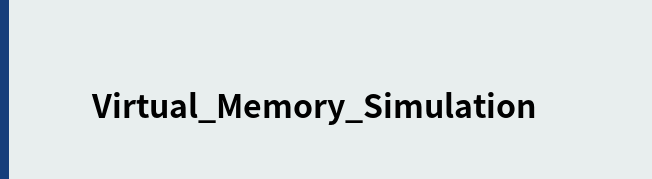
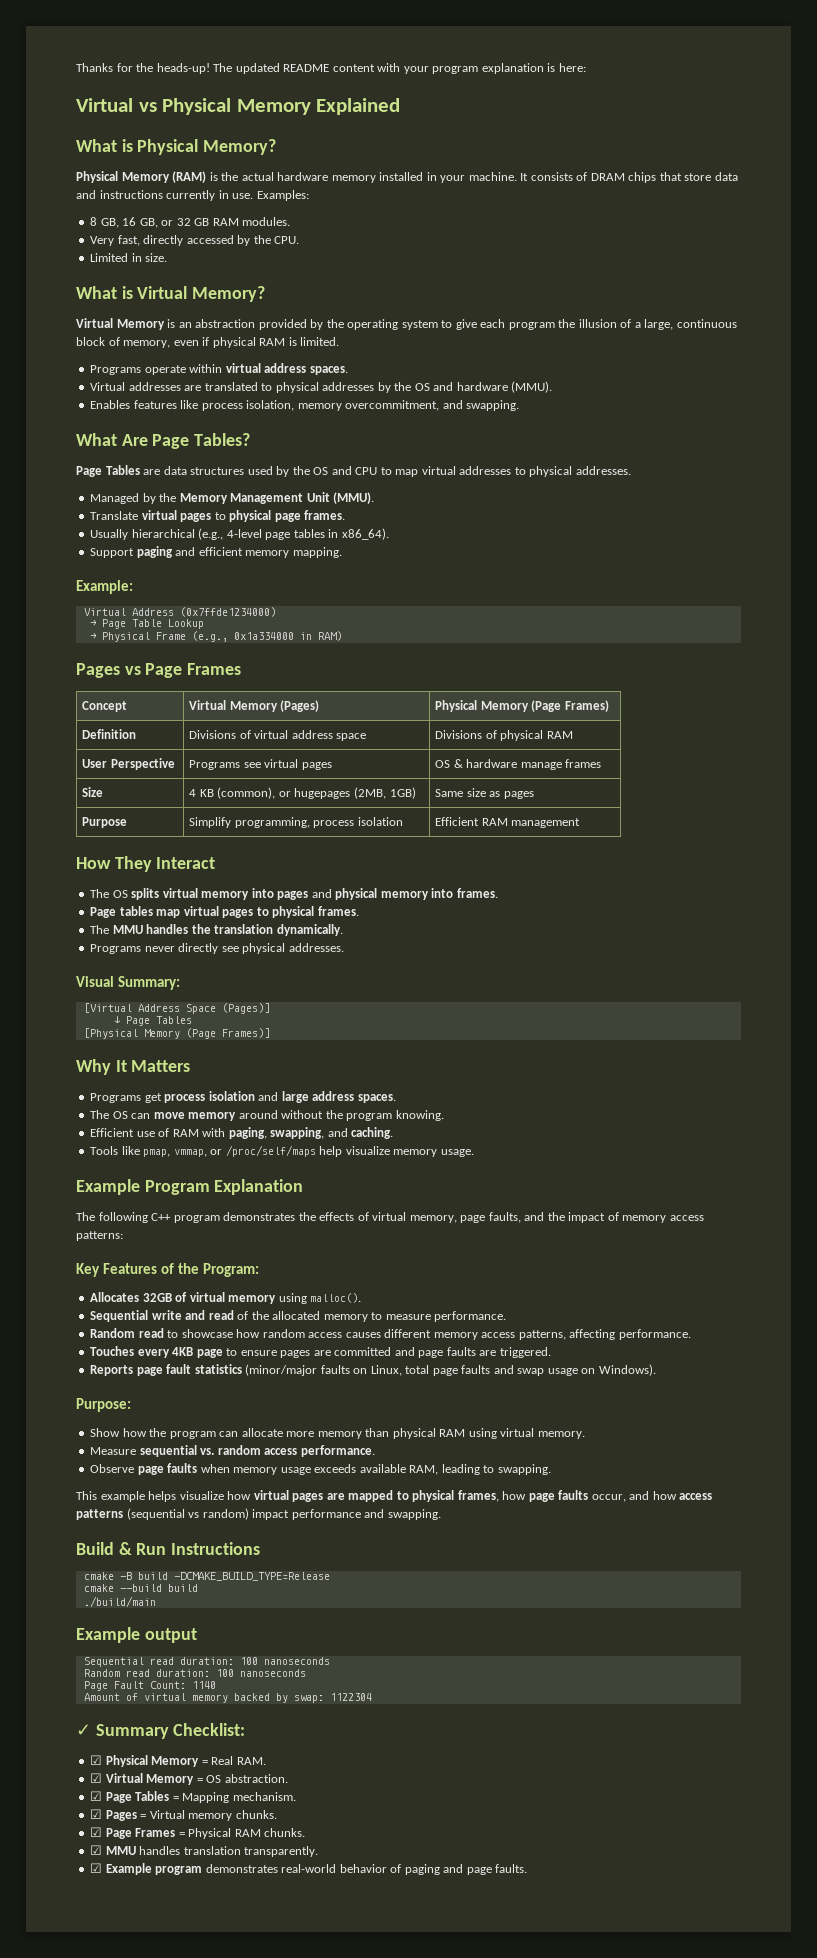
- Virtual_Memory_Simulation
+ Thanks for the heads-up! The updated README content with your program explanation is here:
+ Virtual vs Physical Memory Explained
+ What is Physical Memory?
+ Physical Memory (RAM) is the actual hardware memory installed in your machine. It consists of DRAM chips that store data and instructions currently in use. Examples:
+ 8 GB, 16 GB, or 32 GB RAM modules.
+ Very fast, directly accessed by the CPU.
+ Limited in size.
+ What is Virtual Memory?
+ Virtual Memory is an abstraction provided by the operating system to give each program the illusion of a large, continuous block of memory, even if physical RAM is limited.
+ Programs operate within virtual address spaces.
+ Virtual addresses are translated to physical addresses by the OS and hardware (MMU).
+ Enables features like process isolation, memory overcommitment, and swapping.
+ What Are Page Tables?
+ Page Tables are data structures used by the OS and CPU to map virtual addresses to physical addresses.
+ Managed by the Memory Management Unit (MMU).
+ Translate virtual pages to physical page frames.
+ Usually hierarchical (e.g., 4-level page tables in x86_64).
+ Support paging and efficient memory mapping.
+ Example:
+ Virtual Address (0x7ffde1234000)
+ → Page Table Lookup
+ → Physical Frame (e.g., 0x1a334000 in RAM)
+ Pages vs Page Frames
+ Concept | Virtual Memory (Pages) | Physical Memory (Page Frames)
+ Definition | Divisions of virtual address space | Divisions of physical RAM
+ User Perspective | Programs see virtual pages | OS & hardware manage frames
+ Size | 4 KB (common), or hugepages (2MB, 1GB) | Same size as pages
+ Purpose | Simplify programming, process isolation | Efficient RAM management
+ How They Interact
+ The OS splits virtual memory into pages and physical memory into frames.
+ Page tables map virtual pages to physical frames.
+ The MMU handles the translation dynamically.
+ Programs never directly see physical addresses.
+ Visual Summary:
+ [Virtual Address Space (Pages)]
+ ↓ Page Tables
+ [Physical Memory (Page Frames)]
+ Why It Matters
+ Programs get process isolation and large address spaces.
+ The OS can move memory around without the program knowing.
+ Efficient use of RAM with paging, swapping, and caching.
+ Tools like pmap, vmmap, or /proc/self/maps help visualize memory usage.
+ Example Program Explanation
+ The following C++ program demonstrates the effects of virtual memory, page faults, and the impact of memory access patterns:
+ Key Features of the Program:
+ Allocates 32GB of virtual memory using malloc().
+ Sequential write and read of the allocated memory to measure performance.
+ Random read to showcase how random access causes different memory access patterns, affecting performance.
+ Touches every 4KB page to ensure pages are committed and page faults are triggered.
+ Reports page fault statistics (minor/major faults on Linux, total page faults and swap usage on Windows).
+ Purpose:
+ Show how the program can allocate more memory than physical RAM using virtual memory.
+ Measure sequential vs. random access performance.
+ Observe page faults when memory usage exceeds available RAM, leading to swapping.
+ This example helps visualize how virtual pages are mapped to physical frames, how page faults occur, and how access patterns (sequential vs random) impact performance and swapping.
+ Build & Run Instructions
+ cmake -B build -DCMAKE_BUILD_TYPE=Release
+ cmake --build build
+ ./build/main
+ Example output
+ Sequential read duration: 100 nanoseconds
+ Random read duration: 100 nanoseconds
+ Page Fault Count: 1140
+ Amount of virtual memory backed by swap: 1122304
+ ✓ Summary Checklist:
+ ☑ Physical Memory = Real RAM.
+ ☑ Virtual Memory = OS abstraction.
+ ☑ Page Tables = Mapping mechanism.
+ ☑ Pages = Virtual memory chunks.
+ ☑ Page Frames = Physical RAM chunks.
+ ☑ MMU handles translation transparently.
+ ☑ Example program demonstrates real-world behavior of paging and page faults.

